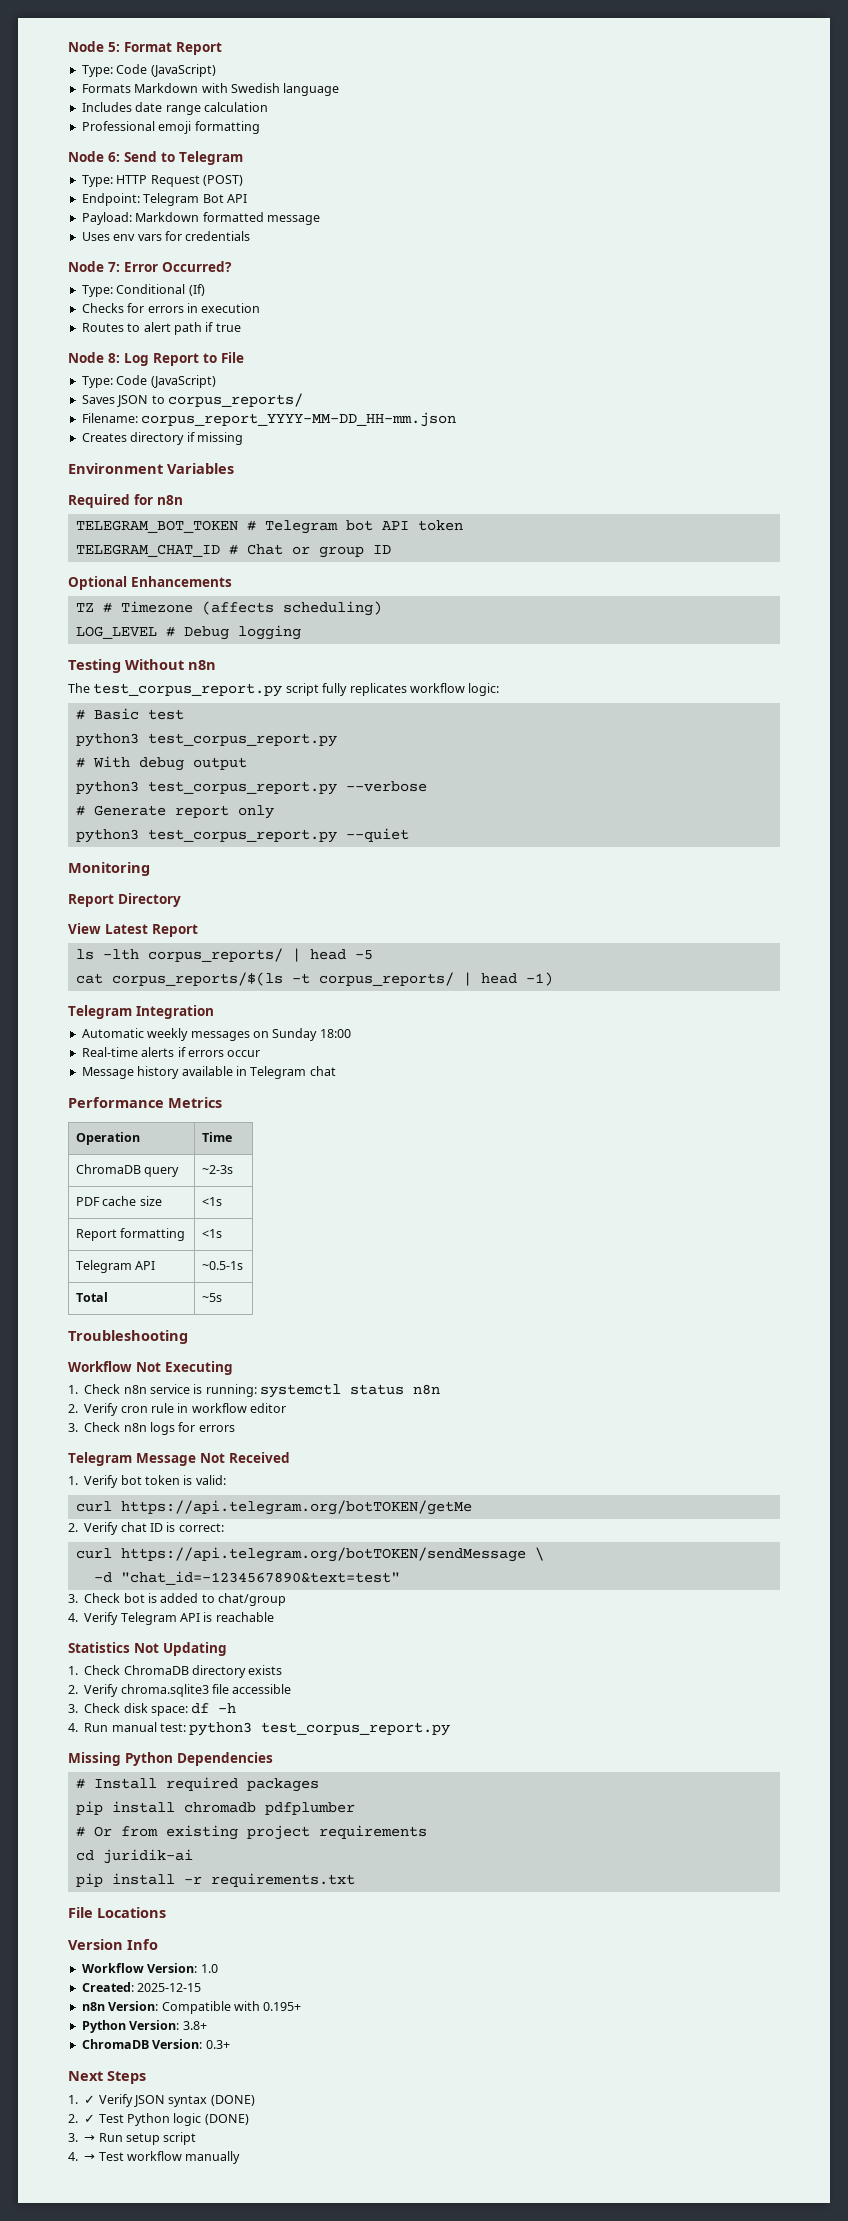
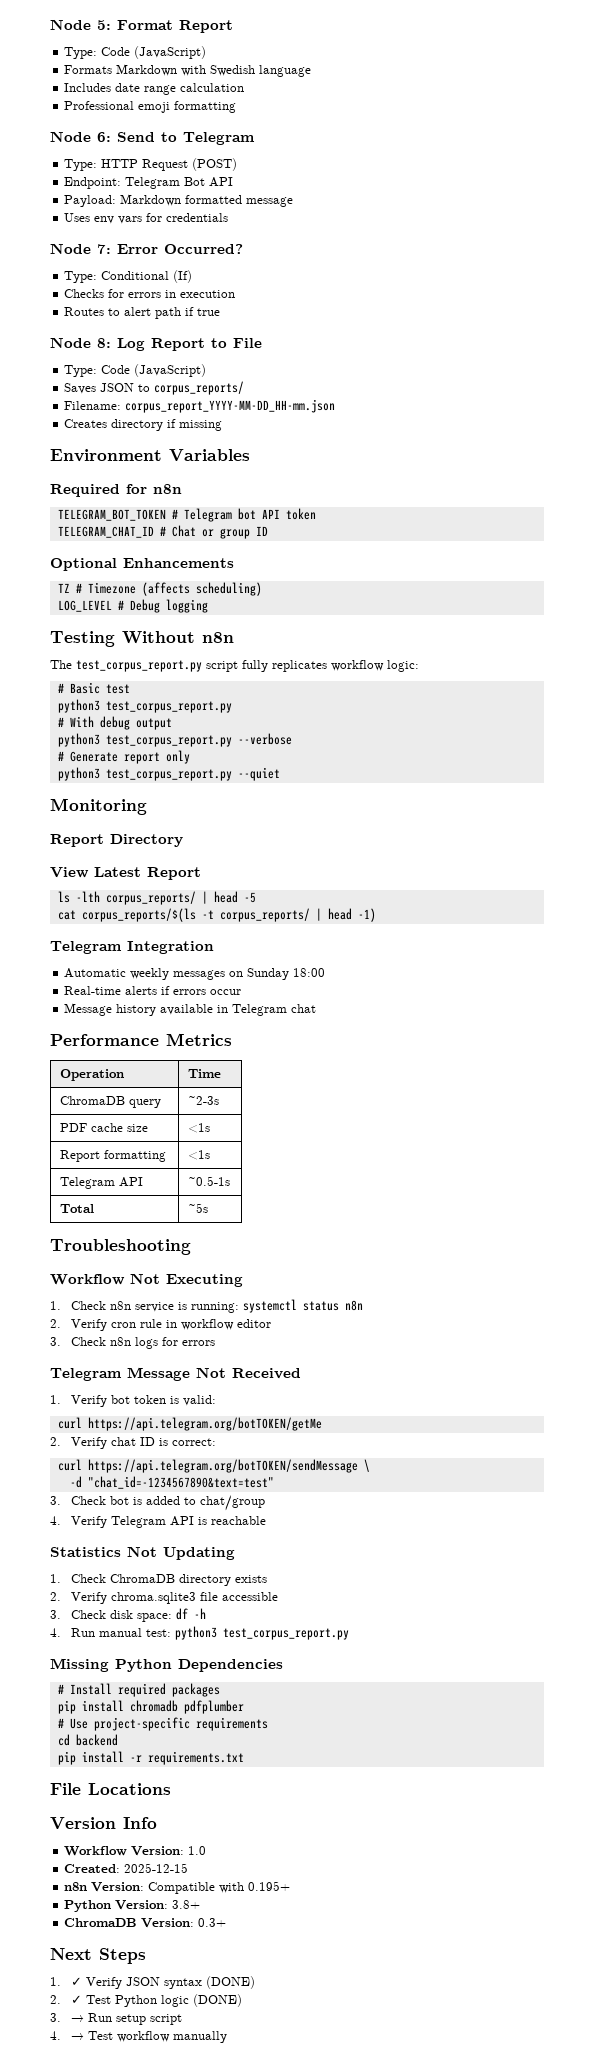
- # Or from existing project requirements
+ # Use project-specific requirements
- cd juridik-ai
+ cd backend

